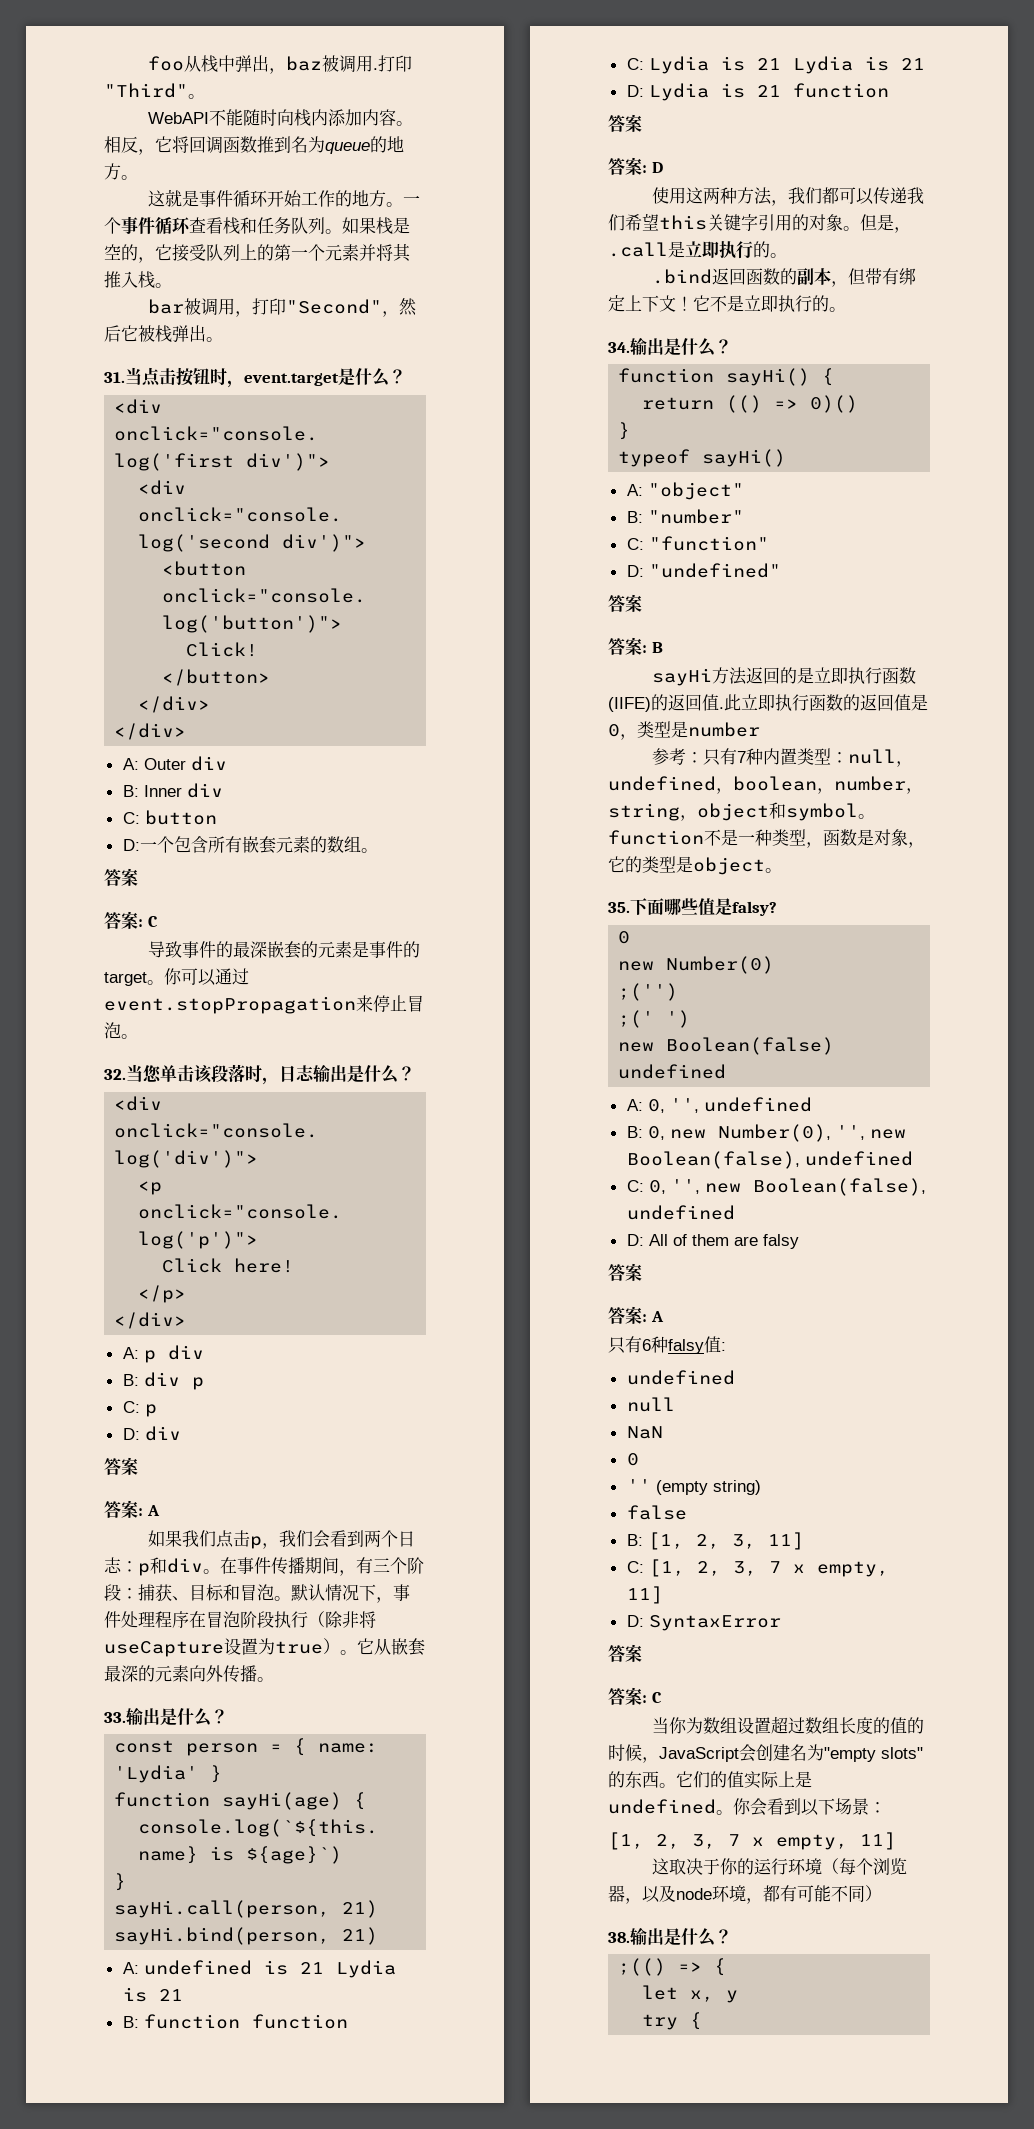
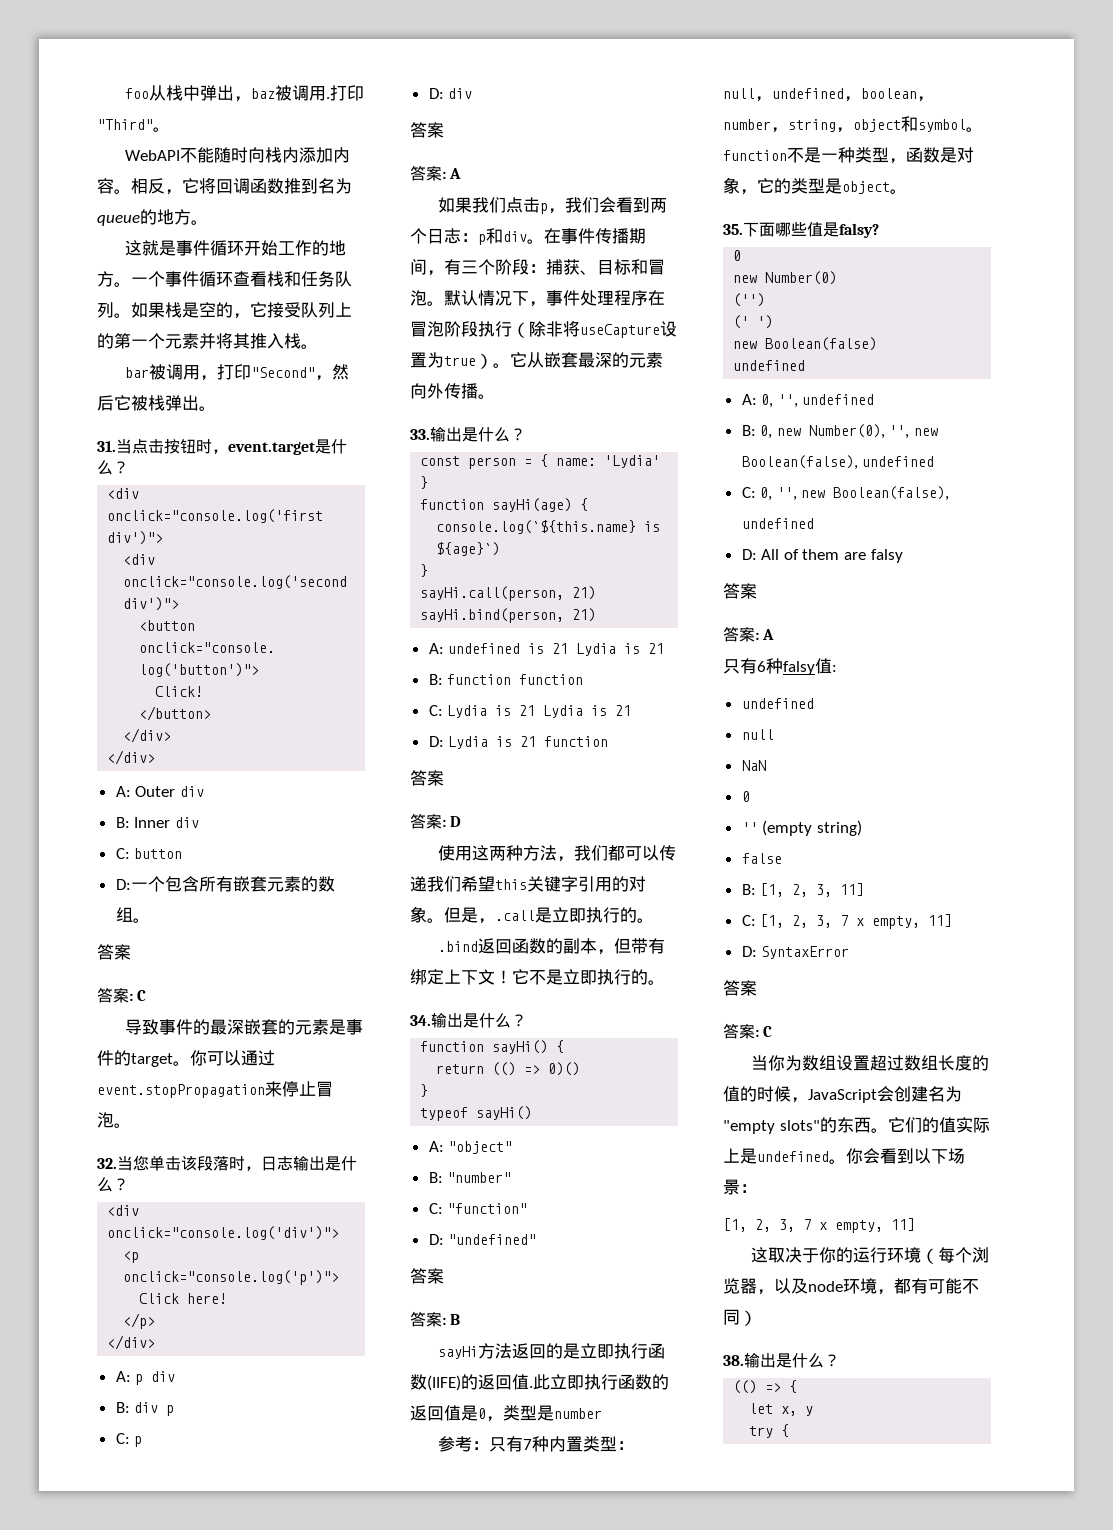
- ;('')
- ;(' ')
+ ('')
+ (' ')
- ;(() => {
+ (() => {

